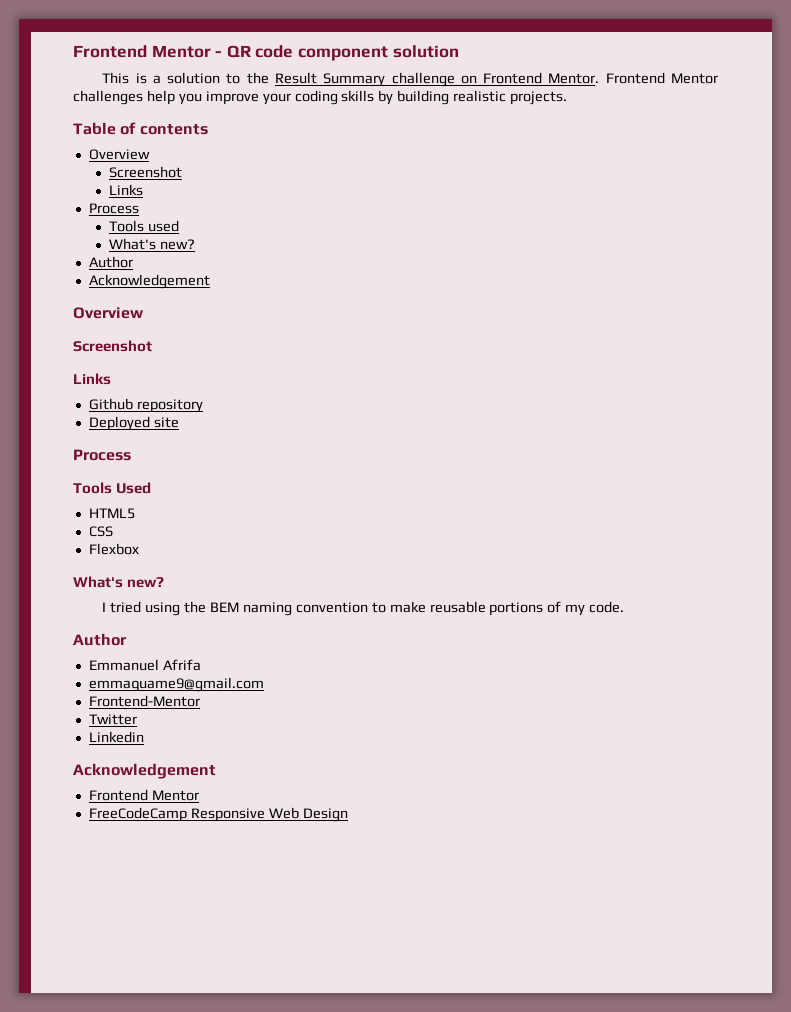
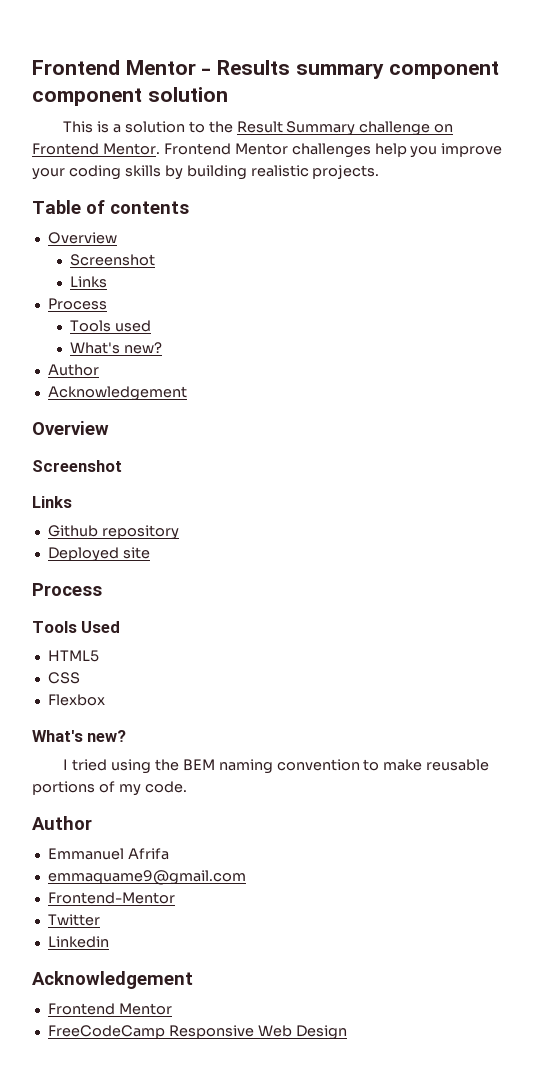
- Frontend Mentor - QR code component solution
+ Frontend Mentor - Results summary component component solution

